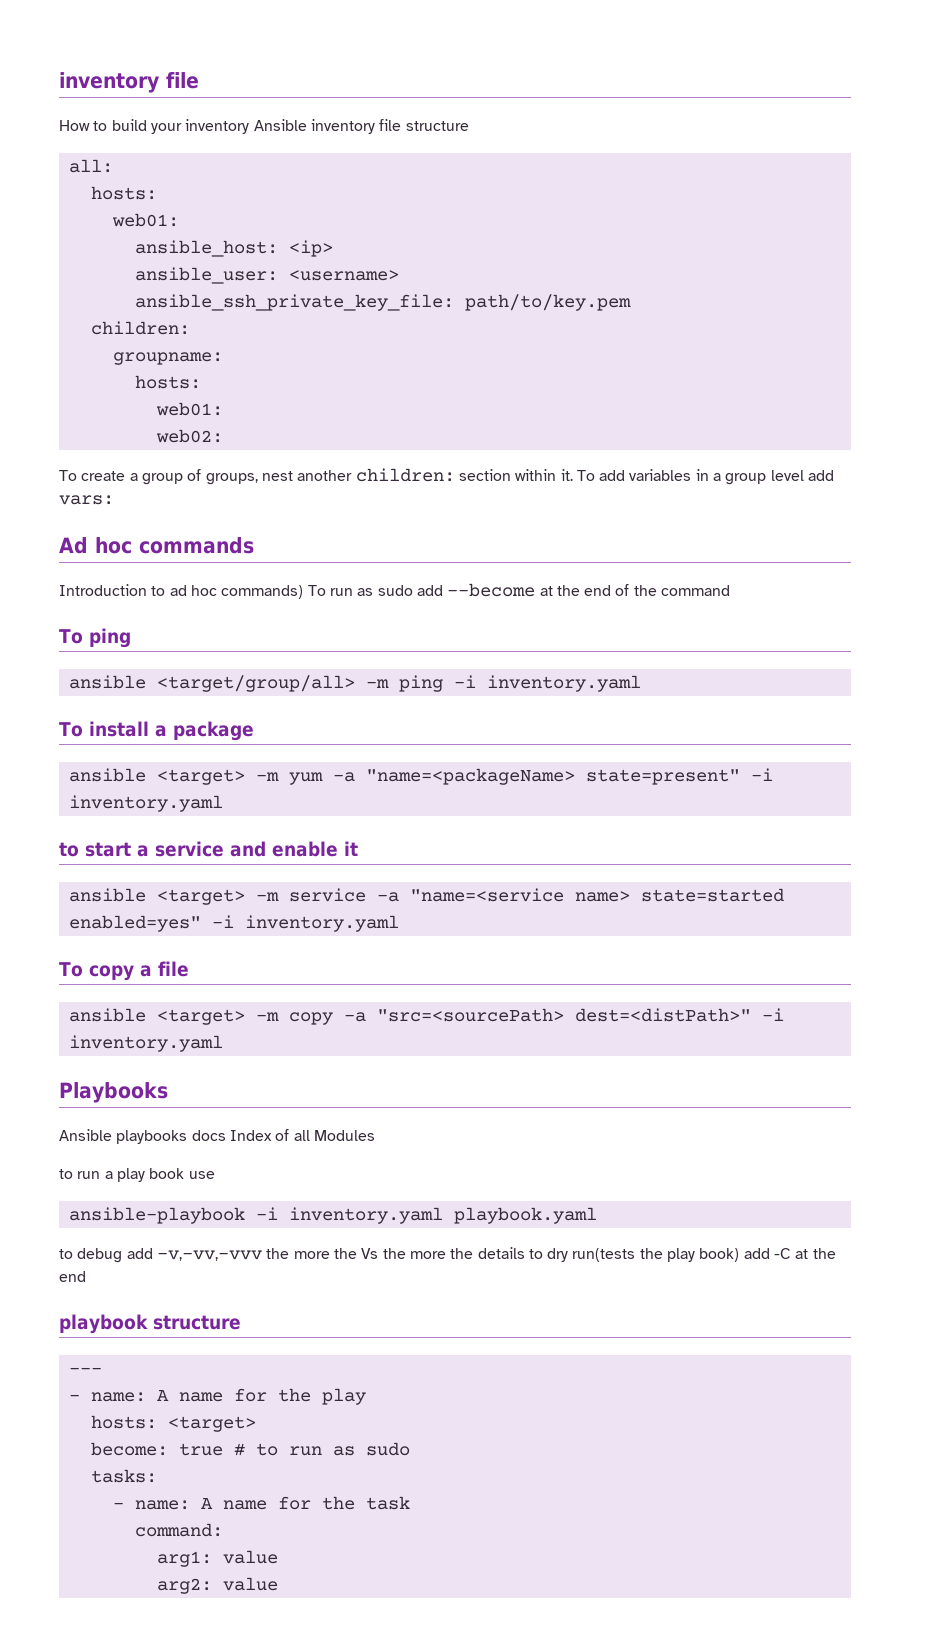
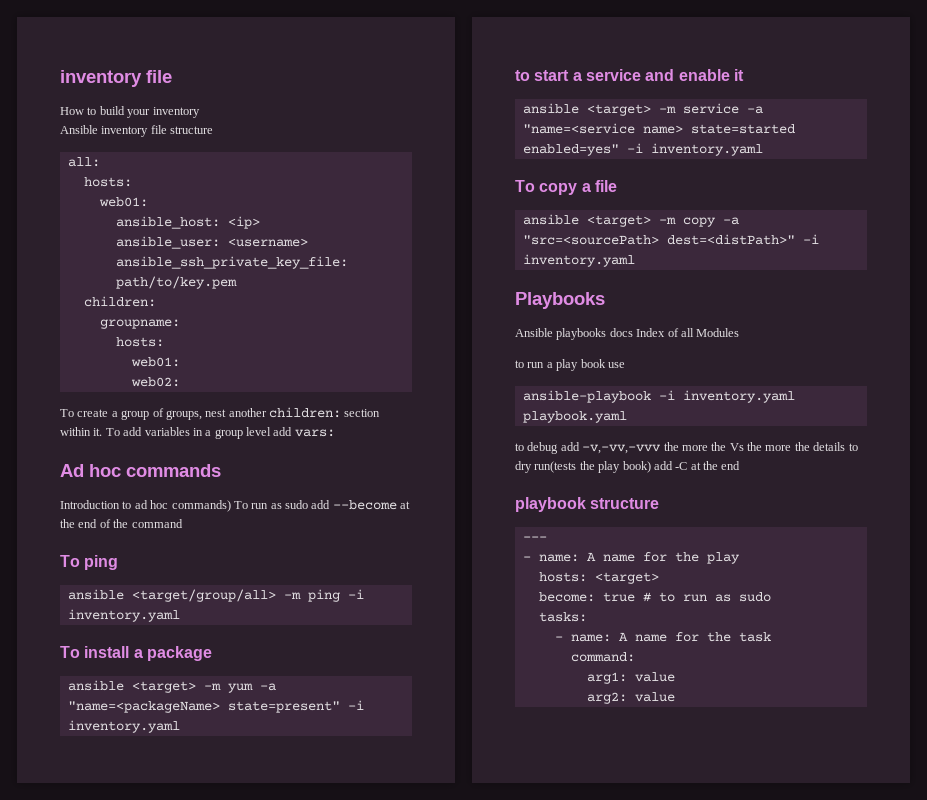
- How to build your inventory Ansible inventory file structure
+ How to build your inventory
+ Ansible inventory file structure

